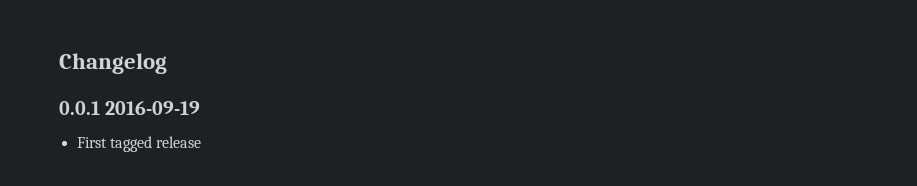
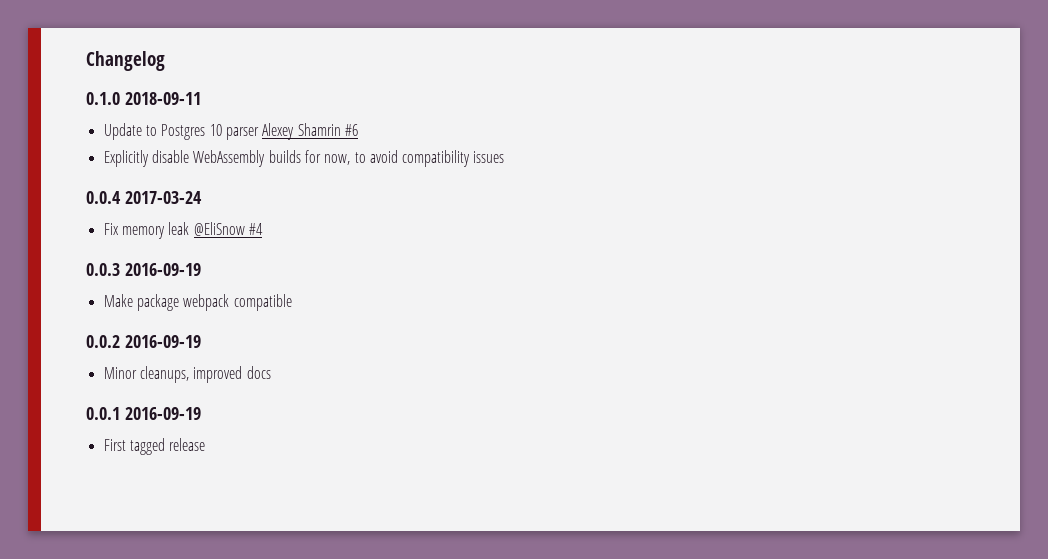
+ 0.1.0 2018-09-11
+ Update to Postgres 10 parser Alexey Shamrin #6
+ Explicitly disable WebAssembly builds for now, to avoid compatibility issues
+ 0.0.4 2017-03-24
+ Fix memory leak @EliSnow #4
+ 0.0.3 2016-09-19
+ Make package webpack compatible
+ 0.0.2 2016-09-19
+ Minor cleanups, improved docs

